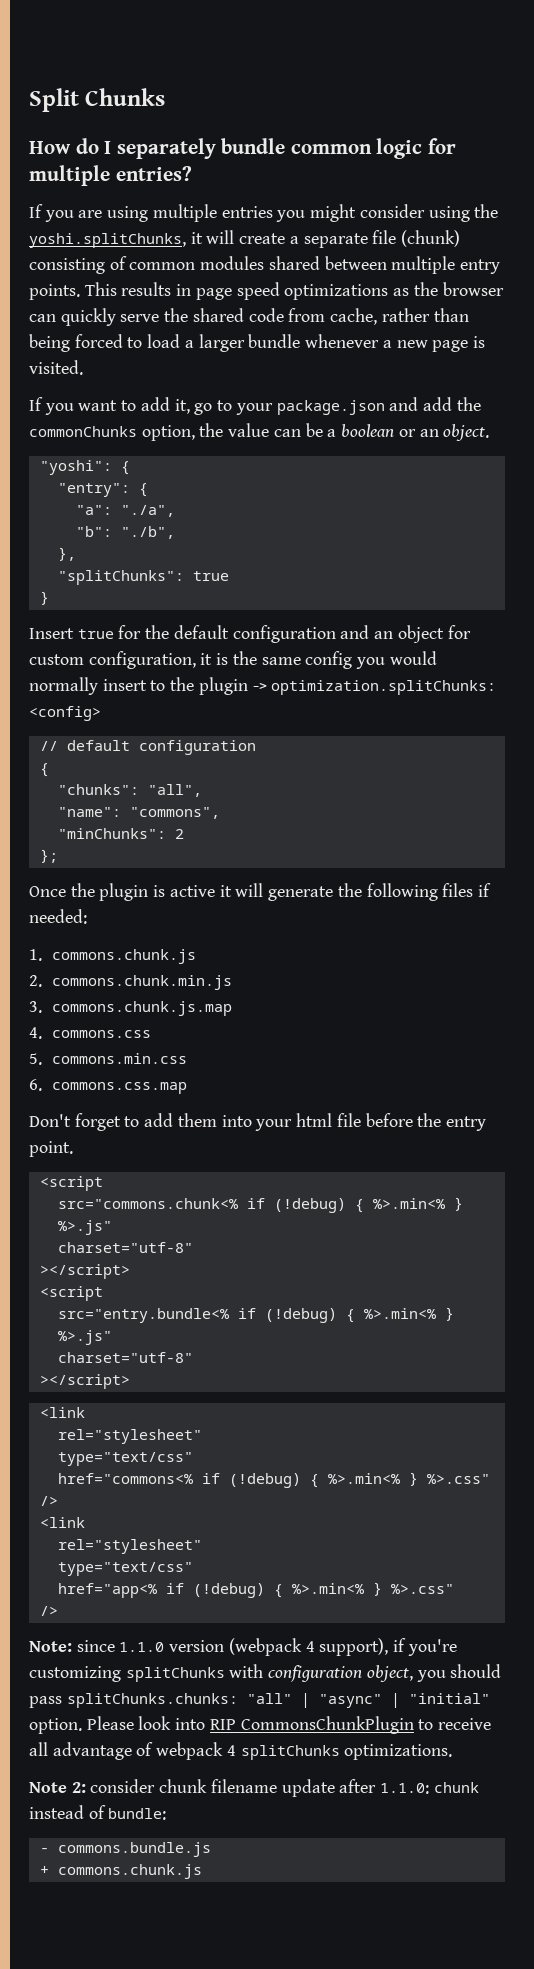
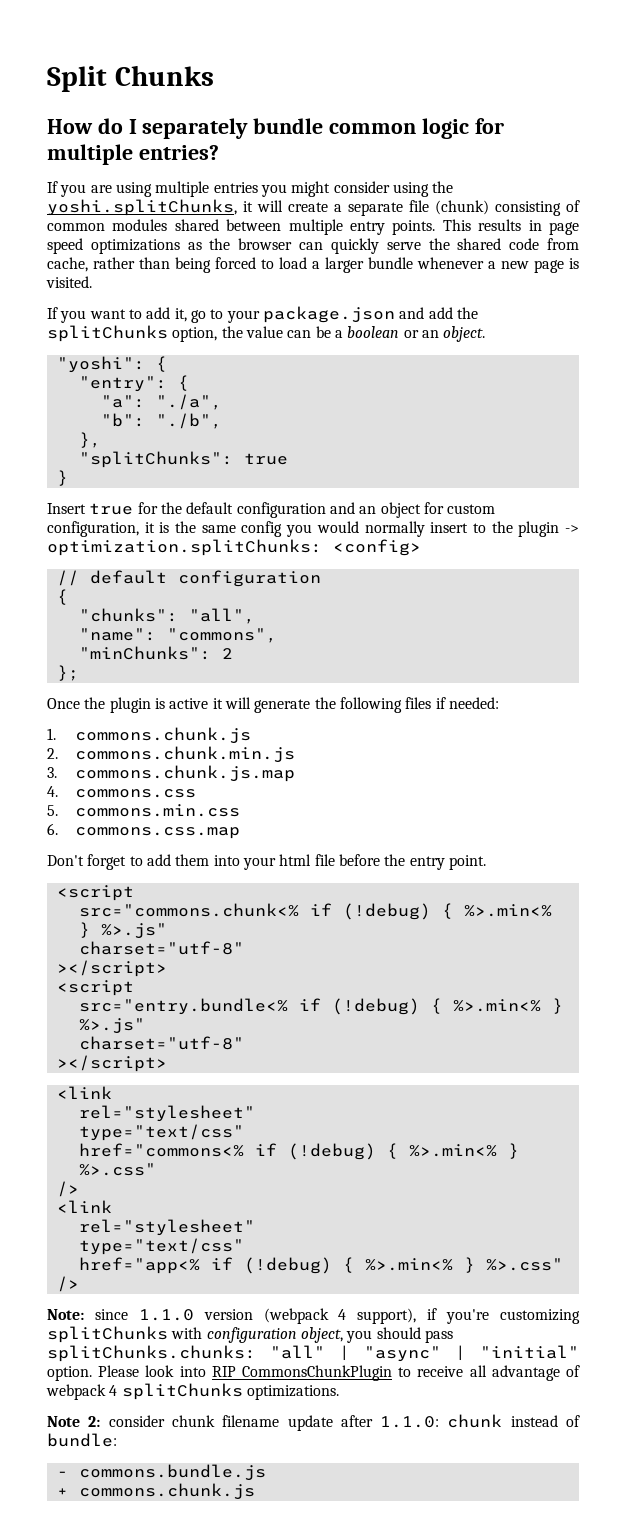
- If you want to add it, go to your package.json and add the commonChunks option, the value can be a boolean or an object.
+ If you want to add it, go to your package.json and add the splitChunks option, the value can be a boolean or an object.

